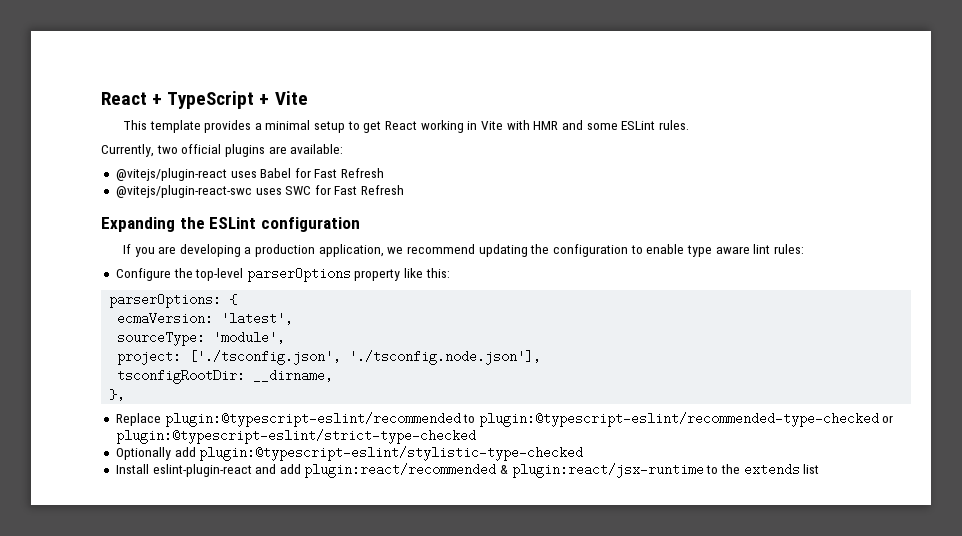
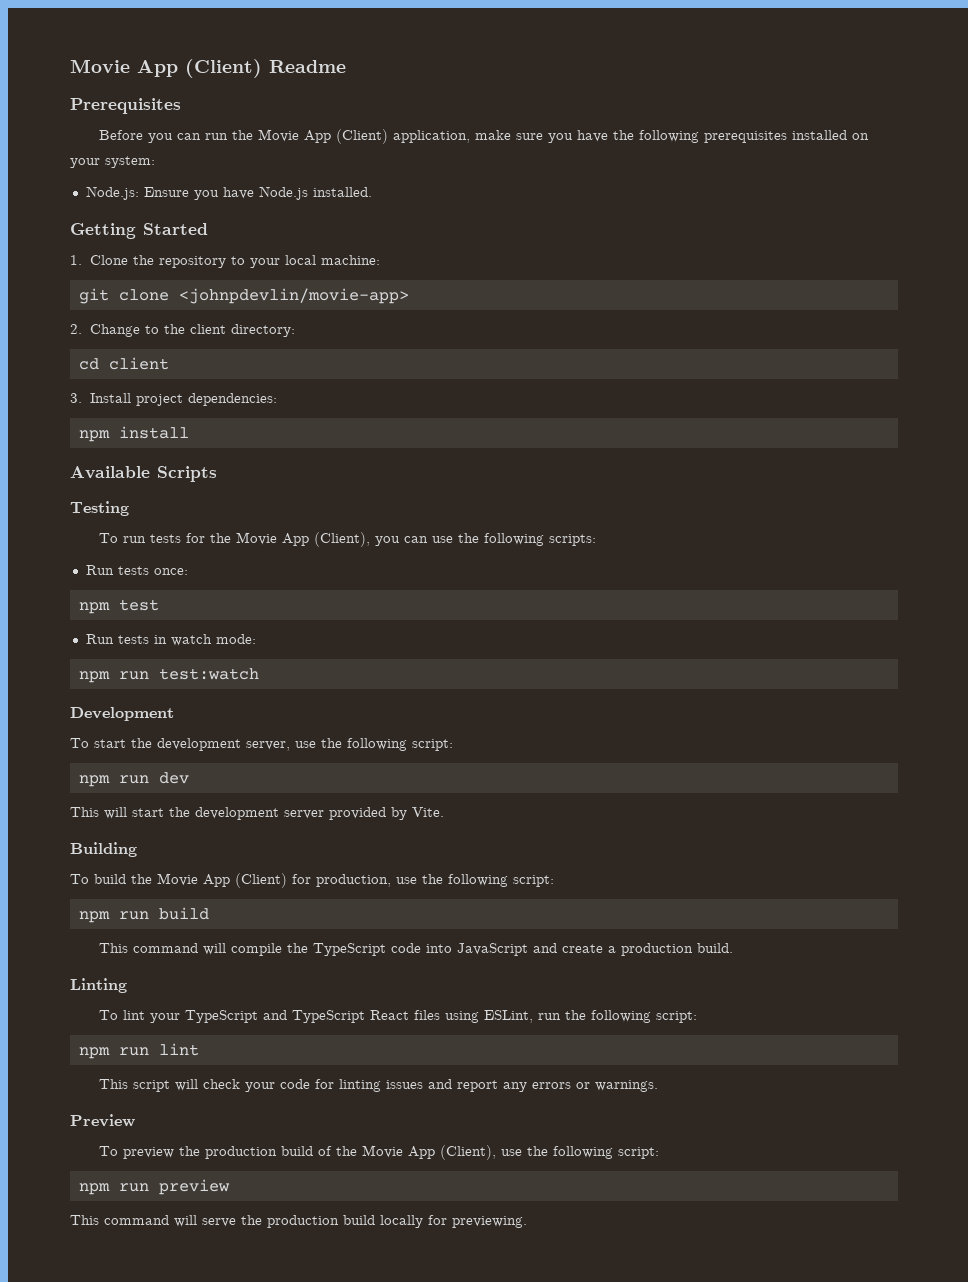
- React + TypeScript + Vite
- This template provides a minimal setup to get React working in Vite with HMR and some ESLint rules.
- Currently, two official plugins are available:
- @vitejs/plugin-react uses Babel for Fast Refresh
- @vitejs/plugin-react-swc uses SWC for Fast Refresh
- Expanding the ESLint configuration
- If you are developing a production application, we recommend updating the configuration to enable type aware lint rules:
- Configure the top-level parserOptions property like this:
- parserOptions: {
- ecmaVersion: 'latest',
- sourceType: 'module',
- project: ['./tsconfig.json', './tsconfig.node.json'],
- tsconfigRootDir: __dirname,
- },
- Replace plugin:@typescript-eslint/recommended to plugin:@typescript-eslint/recommended-type-checked or plugin:@typescript-eslint/strict-type-checked
- Optionally add plugin:@typescript-eslint/stylistic-type-checked
- Install eslint-plugin-react and add plugin:react/recommended & plugin:react/jsx-runtime to the extends list
+ Movie App (Client) Readme
+ Prerequisites
+ Before you can run the Movie App (Client) application, make sure you have the following prerequisites installed on your system:
+ Node.js: Ensure you have Node.js installed.
+ Getting Started
+ 1. Clone the repository to your local machine:
+ git clone <johnpdevlin/movie-app>
+ 2. Change to the client directory:
+ cd client
+ 3. Install project dependencies:
+ npm install
+ Available Scripts
+ Testing
+ To run tests for the Movie App (Client), you can use the following scripts:
+ Run tests once:
+ npm test
+ Run tests in watch mode:
+ npm run test:watch
+ Development
+ To start the development server, use the following script:
+ npm run dev
+ This will start the development server provided by Vite.
+ Building
+ To build the Movie App (Client) for production, use the following script:
+ npm run build
+ This command will compile the TypeScript code into JavaScript and create a production build.
+ Linting
+ To lint your TypeScript and TypeScript React files using ESLint, run the following script:
+ npm run lint
+ This script will check your code for linting issues and report any errors or warnings.
+ Preview
+ To preview the production build of the Movie App (Client), use the following script:
+ npm run preview
+ This command will serve the production build locally for previewing.

